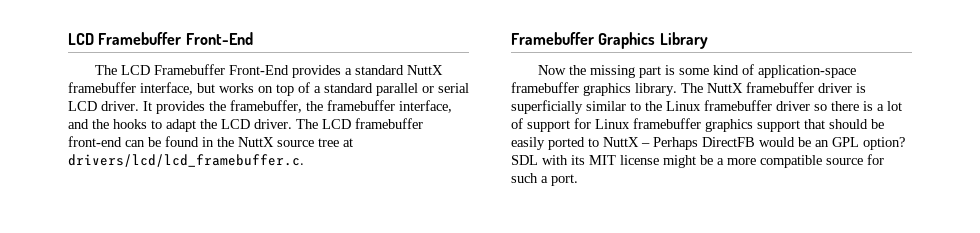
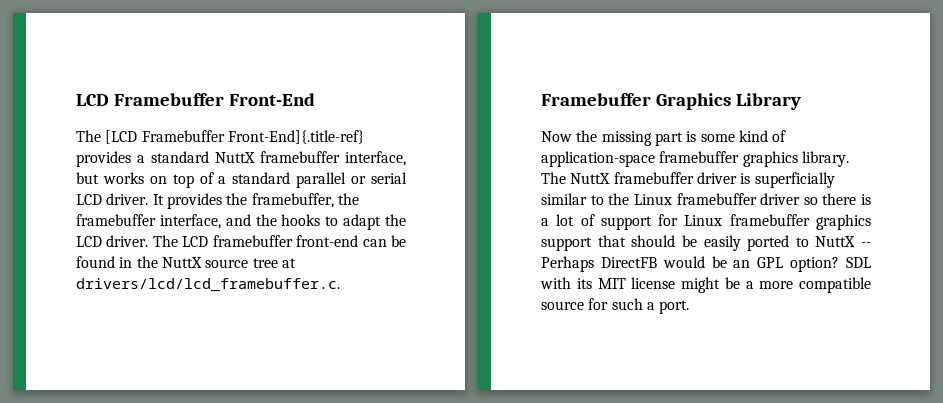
- The LCD Framebuffer Front-End provides a standard NuttX framebuffer interface, but works on top of a standard parallel or serial LCD driver.
+ The [LCD Framebuffer Front-End]{.title-ref} provides a standard NuttX framebuffer interface, but works on top of a standard parallel or serial LCD driver.
- The NuttX framebuffer driver is superficially similar to the Linux framebuffer driver so there is a lot of support for Linux framebuffer graphics support that should be easily ported to NuttX – Perhaps DirectFB would be an GPL option?
+ The NuttX framebuffer driver is superficially similar to the Linux framebuffer driver so there is a lot of support for Linux framebuffer graphics support that should be easily ported to NuttX -- Perhaps DirectFB would be an GPL option?

